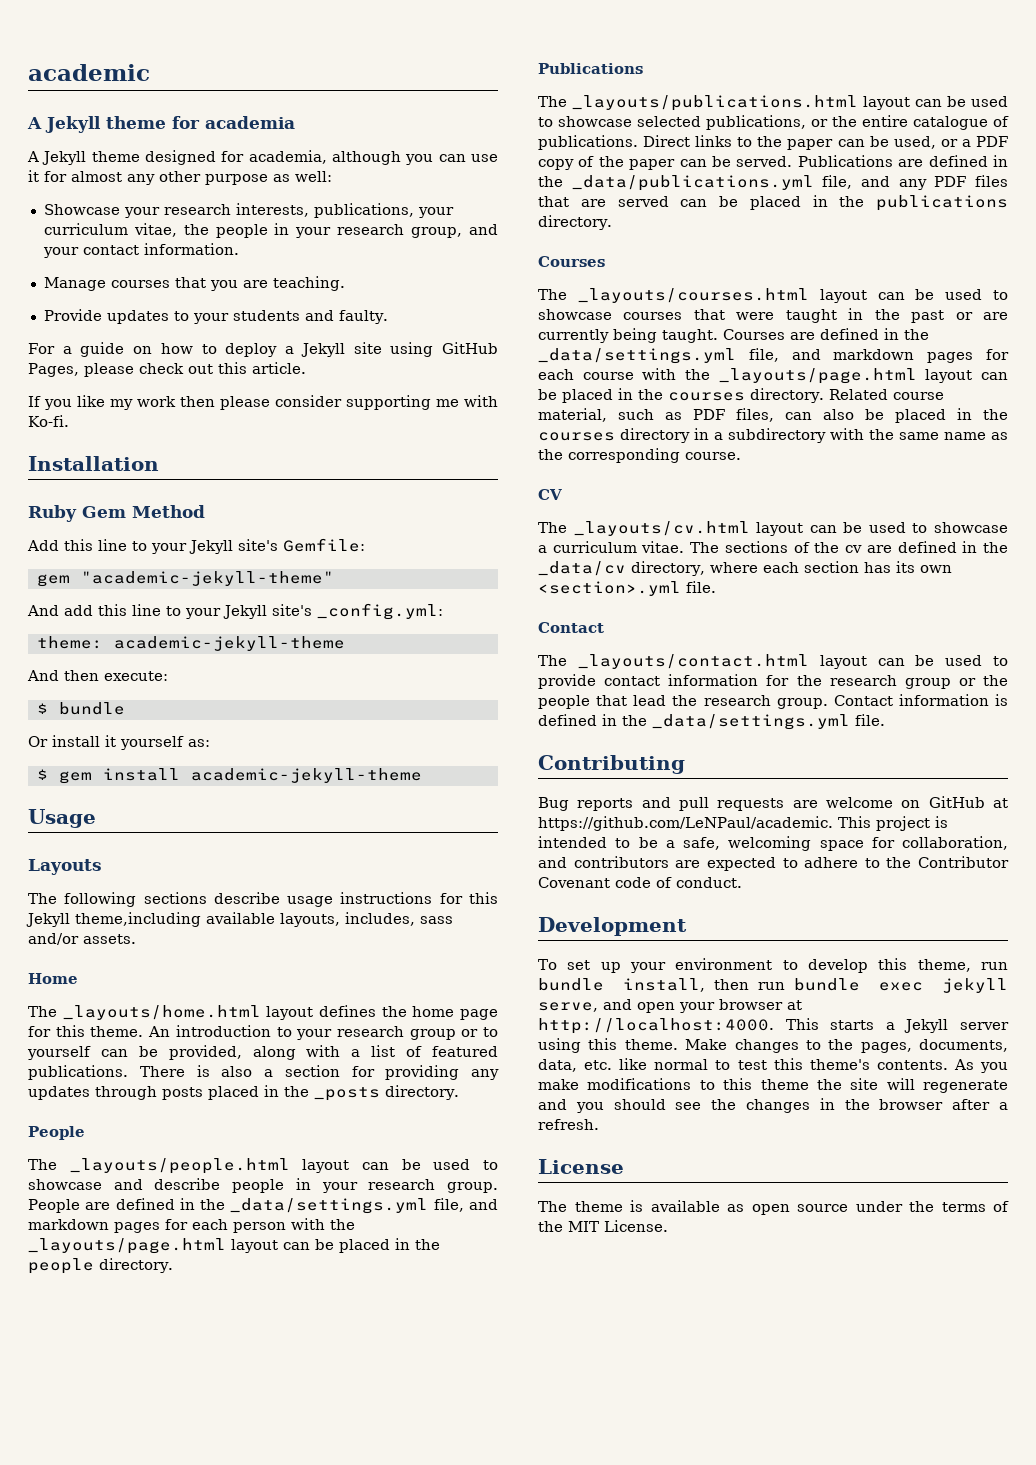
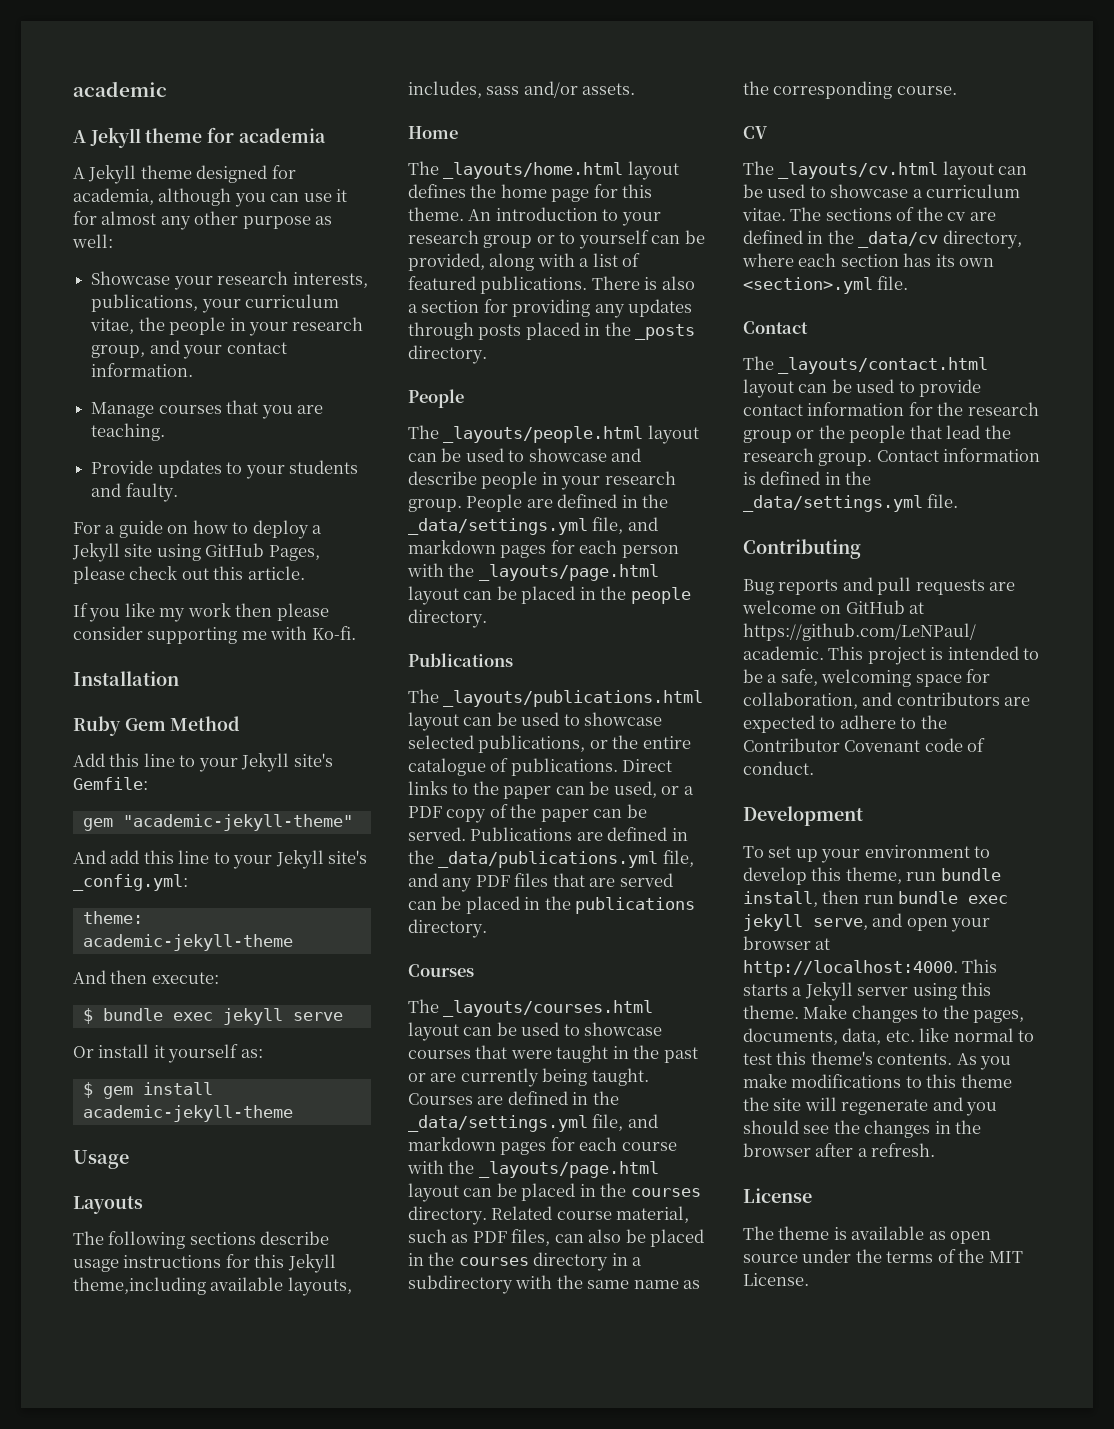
- $ bundle
+ $ bundle exec jekyll serve

